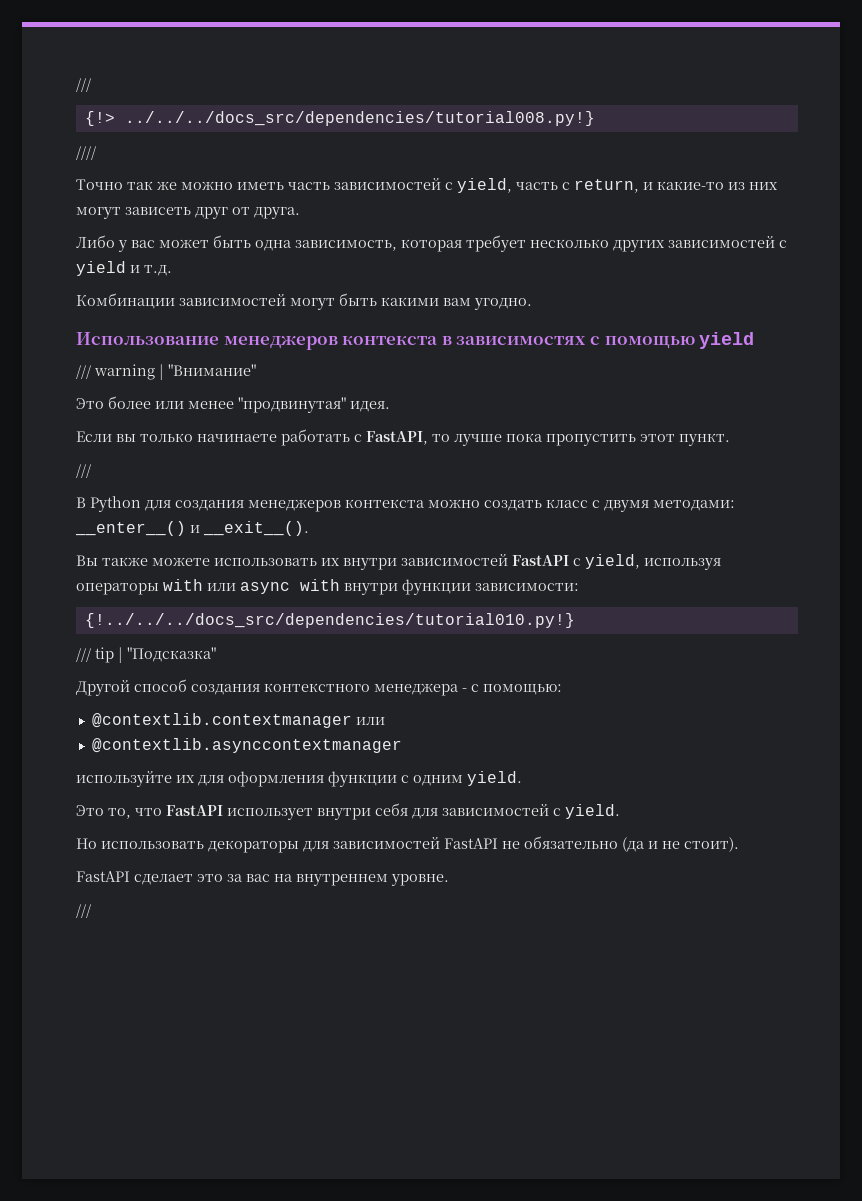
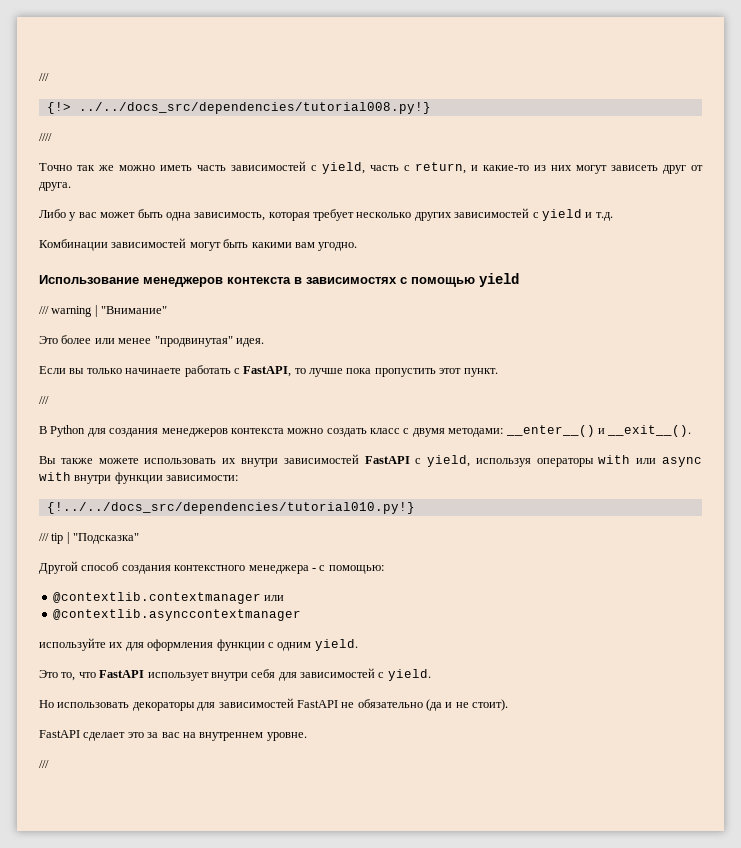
- {!> ../../../docs_src/dependencies/tutorial008.py!}
+ {!> ../../docs_src/dependencies/tutorial008.py!}
- {!../../../docs_src/dependencies/tutorial010.py!}
+ {!../../docs_src/dependencies/tutorial010.py!}

